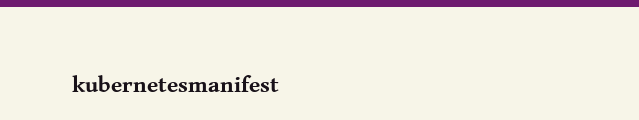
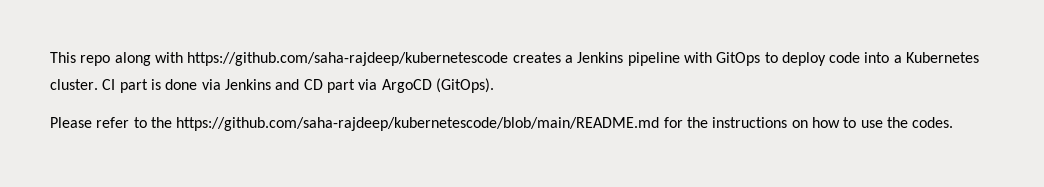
- kubernetesmanifest
+ This repo along with https://github.com/saha-rajdeep/kubernetescode creates a Jenkins pipeline with GitOps to deploy code into a Kubernetes cluster. CI part is done via Jenkins and CD part via ArgoCD (GitOps).
+ Please refer to the https://github.com/saha-rajdeep/kubernetescode/blob/main/README.md for the instructions on how to use the codes.

